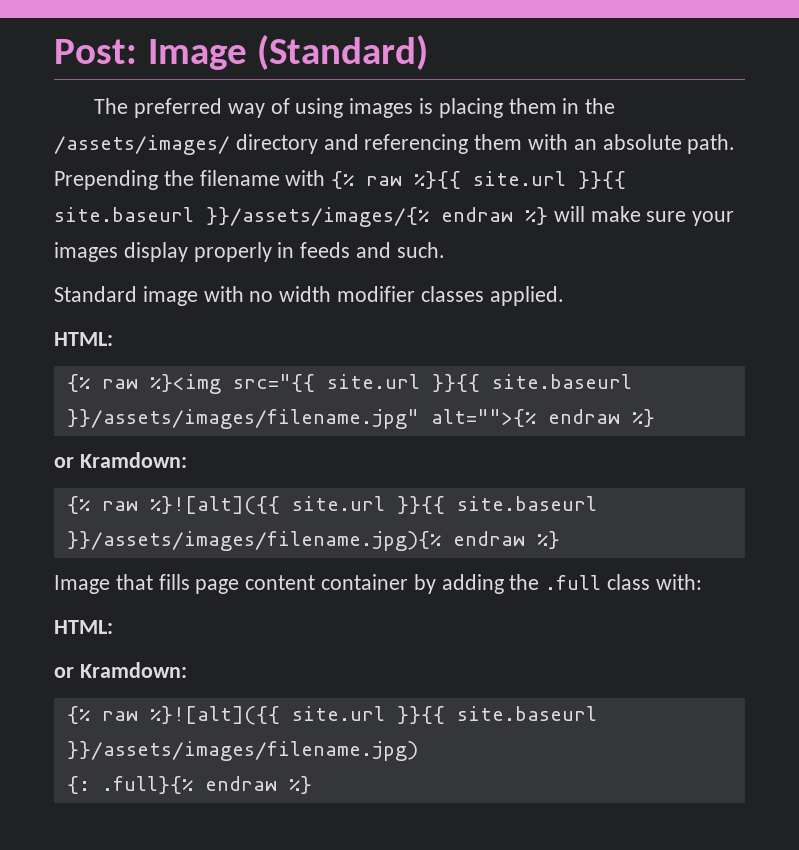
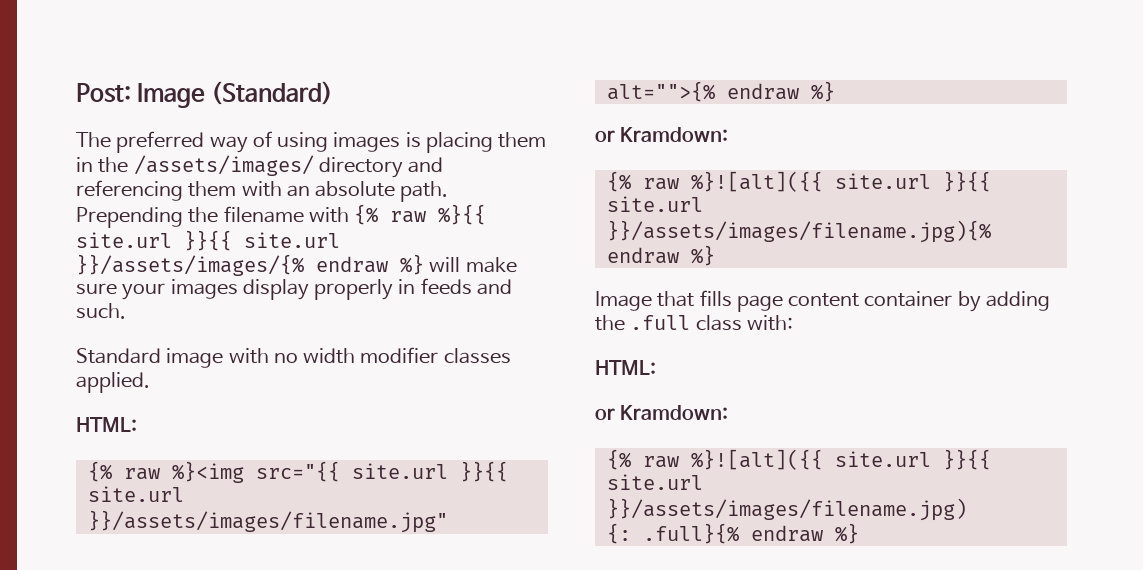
- Prepending the filename with {% raw %}{{ site.url }}{{ site.baseurl }}/assets/images/{% endraw %} will make sure your images display properly in feeds and such.
+ Prepending the filename with {% raw %}{{ site.url }}{{ site.url }}/assets/images/{% endraw %} will make sure your images display properly in feeds and such.
- {% raw %}<img src="{{ site.url }}{{ site.baseurl }}/assets/images/filename.jpg" alt="">{% endraw %}
+ {% raw %}<img src="{{ site.url }}{{ site.url }}/assets/images/filename.jpg" alt="">{% endraw %}
- {% raw %}![alt]({{ site.url }}{{ site.baseurl }}/assets/images/filename.jpg){% endraw %}
+ {% raw %}![alt]({{ site.url }}{{ site.url }}/assets/images/filename.jpg){% endraw %}
- {% raw %}![alt]({{ site.url }}{{ site.baseurl }}/assets/images/filename.jpg)
+ {% raw %}![alt]({{ site.url }}{{ site.url }}/assets/images/filename.jpg)

